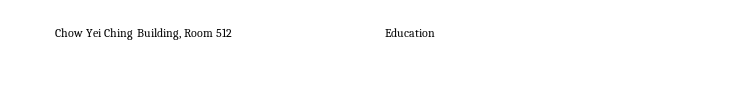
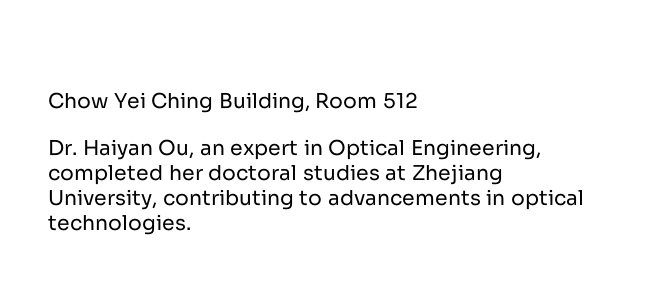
- Education
+ Dr. Haiyan Ou, an expert in Optical Engineering, completed her doctoral studies at Zhejiang University, contributing to advancements in optical technologies.

